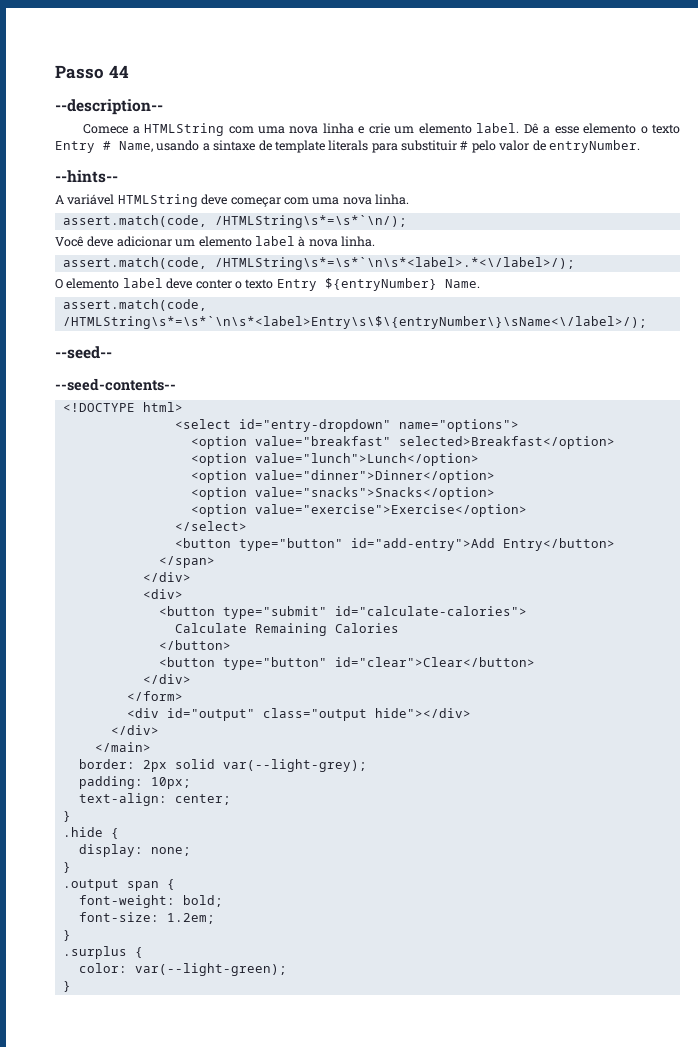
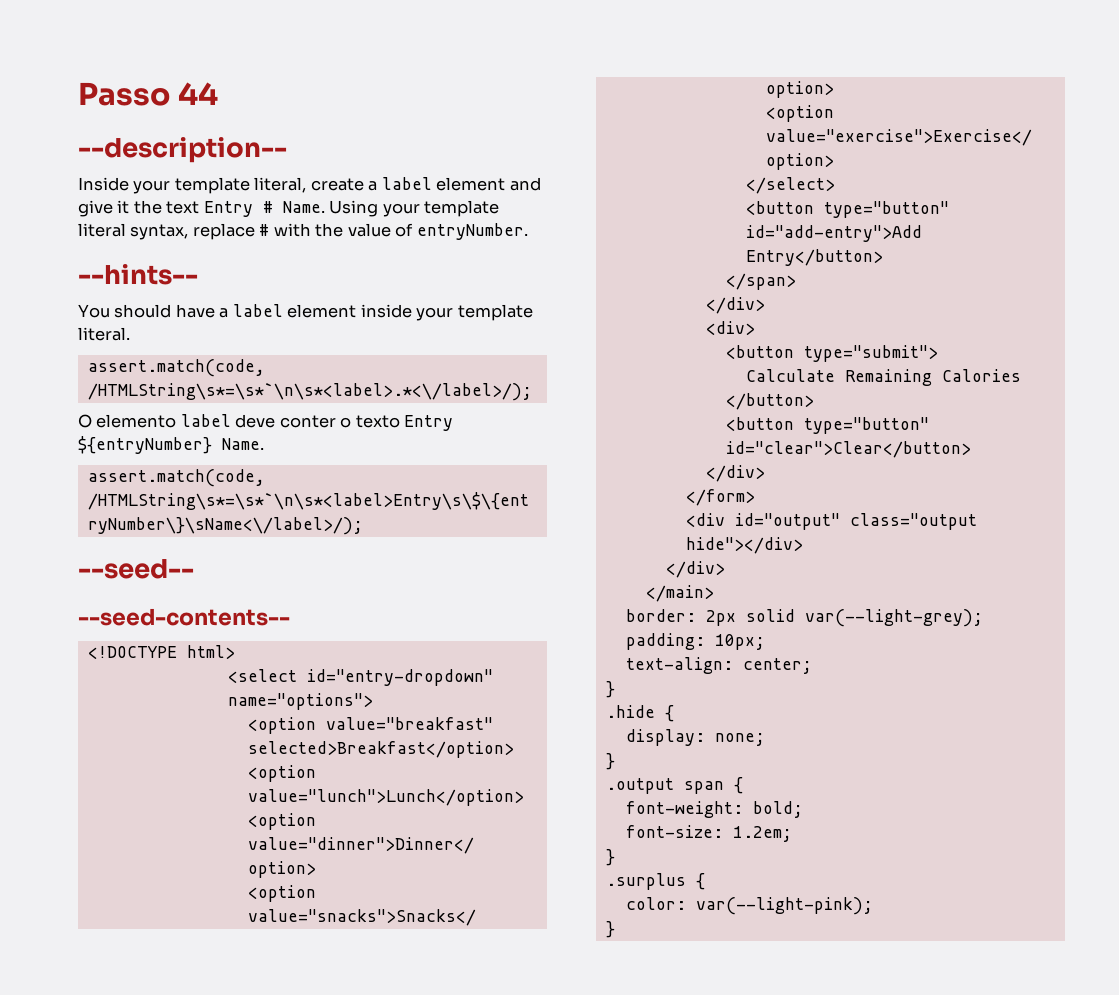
- Comece a HTMLString com uma nova linha e crie um elemento label. Dê a esse elemento o texto Entry # Name, usando a sintaxe de template literals para substituir # pelo valor de entryNumber.
+ Inside your template literal, create a label element and give it the text Entry # Name. Using your template literal syntax, replace # with the value of entryNumber.
  --hints--
- A variável HTMLString deve começar com uma nova linha.
- assert.match(code, /HTMLString\s*=\s*`\n/);
- Você deve adicionar um elemento label à nova linha.
+ You should have a label element inside your template literal.
- <button type="submit" id="calculate-calories">
+ <button type="submit">
- color: var(--light-green);
+ color: var(--light-pink);

